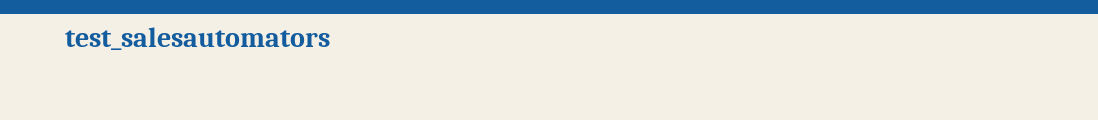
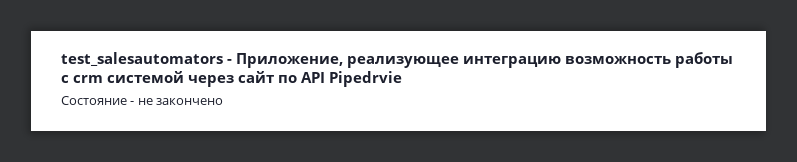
- test_salesautomators
+ test_salesautomators - Приложение, реализующее интеграцию возможность работы с crm системой через сайт по API Pipedrvie
+ Состояние - не закончено

